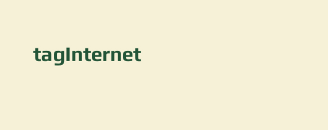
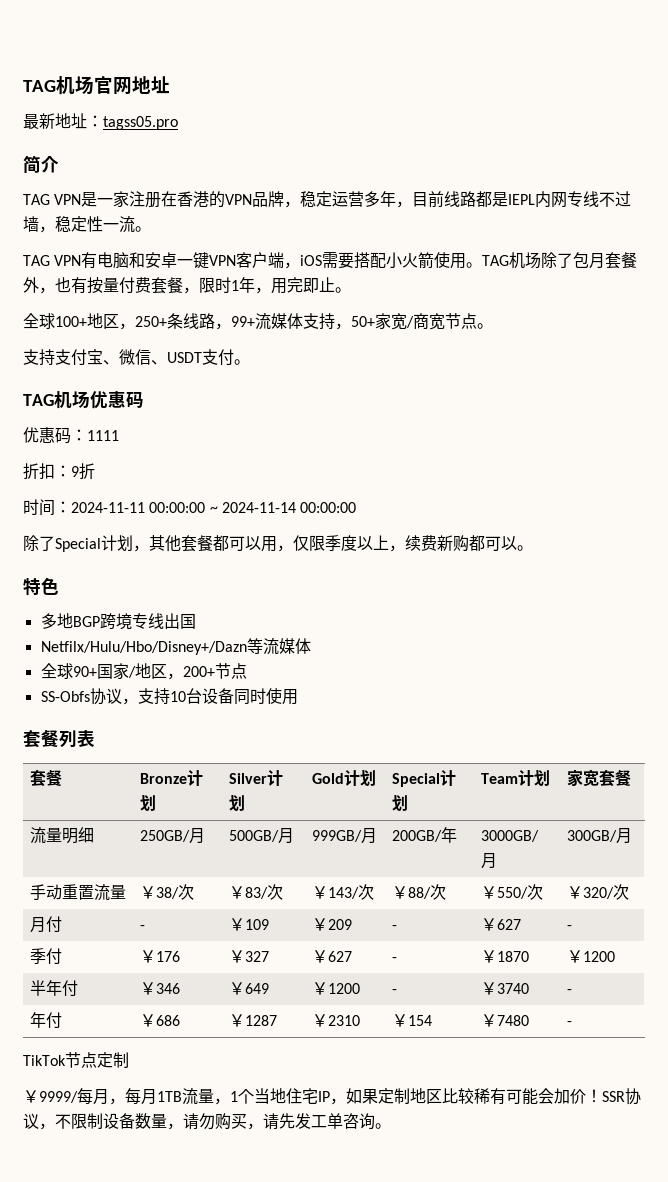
- tagInternet
+ TAG机场官网地址
+ 最新地址：tagss05.pro
+ 简介
+ TAG VPN是一家注册在香港的VPN品牌，稳定运营多年，目前线路都是IEPL内网专线不过墙，稳定性一流。
+ TAG VPN有电脑和安卓一键VPN客户端，iOS需要搭配小火箭使用。TAG机场除了包月套餐外，也有按量付费套餐，限时1年，用完即止。
+ 全球100+地区，250+条线路，99+流媒体支持，50+家宽/商宽节点。
+ 支持支付宝、微信、USDT支付。
+ TAG机场优惠码
+ 优惠码：1111
+ 折扣：9折
+ 时间：2024-11-11 00:00:00 ~ 2024-11-14 00:00:00
+ 除了Special计划，其他套餐都可以用，仅限季度以上，续费新购都可以。
+ 特色
+ 多地BGP跨境专线出国
+ Netfilx/Hulu/Hbo/Disney+/Dazn等流媒体
+ 全球90+国家/地区，200+节点
+ SS-Obfs协议，支持10台设备同时使用
+ 套餐列表
+ 套餐 | Bronze计划 | Silver计划 | Gold计划 | Special计划 | Team计划 | 家宽套餐
+ 流量明细 | 250GB/月 | 500GB/月 | 999GB/月 | 200GB/年 | 3000GB/月 | 300GB/月
+ 手动重置流量 | ￥38/次 | ￥83/次 | ￥143/次 | ￥88/次 | ￥550/次 | ￥320/次
+ 月付 | - | ￥109 | ￥209 | - | ￥627 | -
+ 季付 | ￥176 | ￥327 | ￥627 | - | ￥1870 | ￥1200
+ 半年付 | ￥346 | ￥649 | ￥1200 | - | ￥3740 | -
+ 年付 | ￥686 | ￥1287 | ￥2310 | ￥154 | ￥7480 | -
+ TikTok节点定制
+ ￥9999/每月，每月1TB流量，1个当地住宅IP，如果定制地区比较稀有可能会加价！SSR协议，不限制设备数量，请勿购买，请先发工单咨询。

